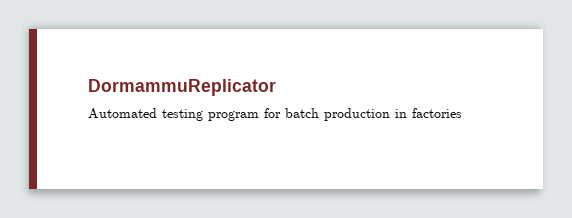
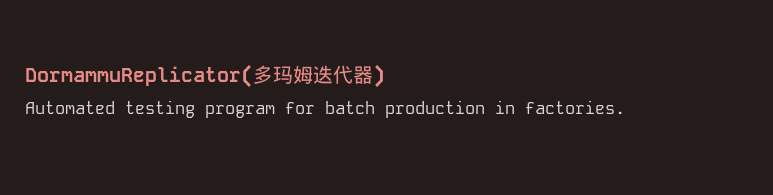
- DormammuReplicator
+ DormammuReplicator(多玛姆迭代器)
- Automated testing program for batch production in factories
+ Automated testing program for batch production in factories.

